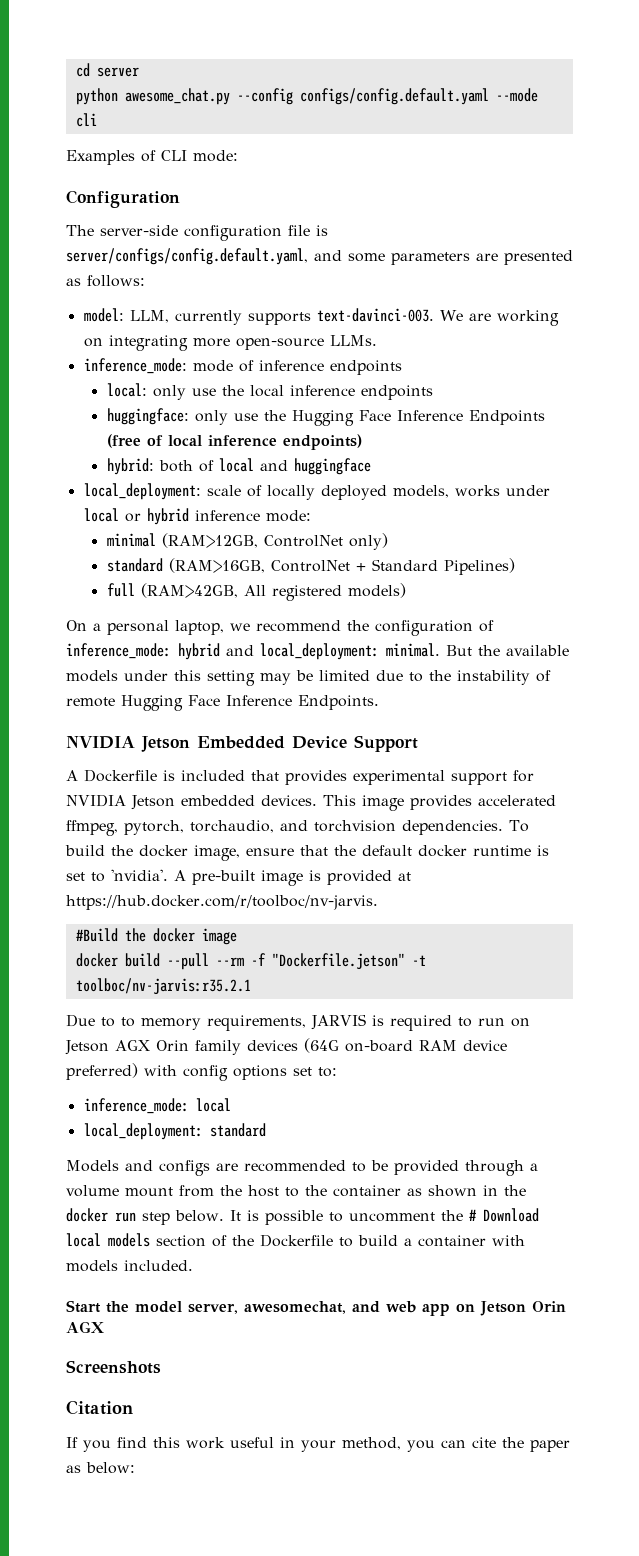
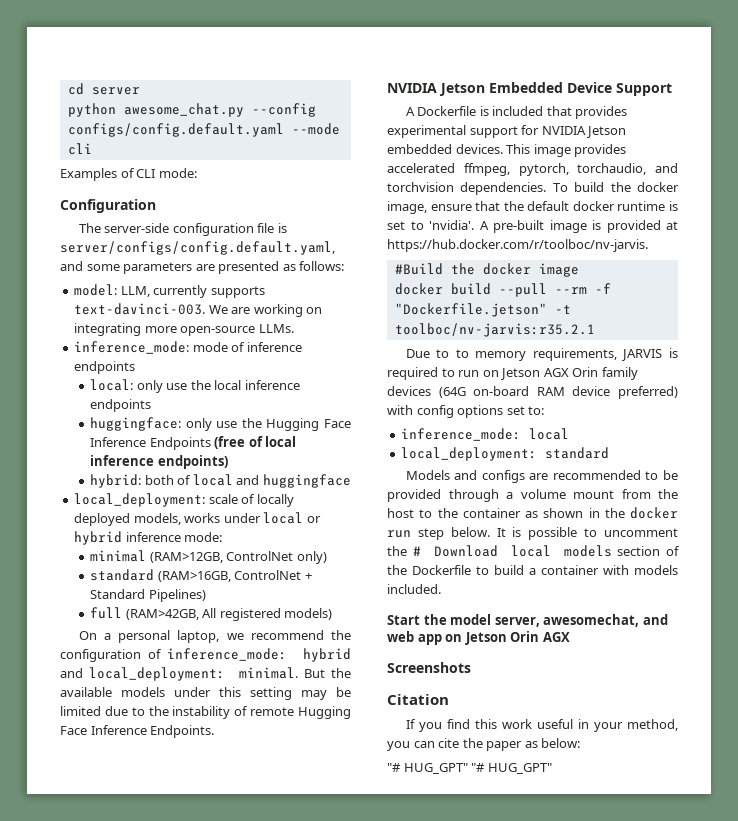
+ "# HUG_GPT" "# HUG_GPT"

